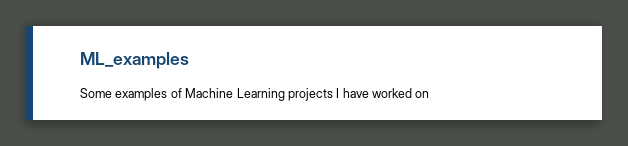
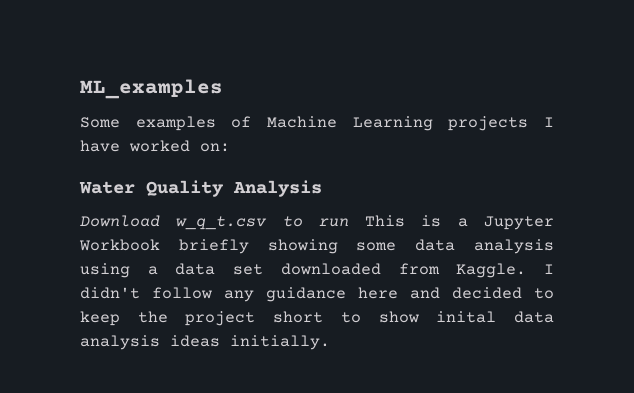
- Some examples of Machine Learning projects I have worked on
+ Some examples of Machine Learning projects I have worked on:
+ Water Quality Analysis
+ Download w_q_t.csv to run This is a Jupyter Workbook briefly showing some data analysis using a data set downloaded from Kaggle. I didn't follow any guidance here and decided to keep the project short to show inital data analysis ideas initially.

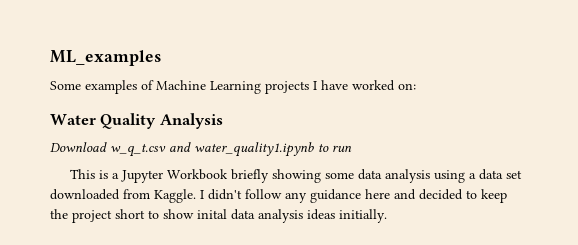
- Download w_q_t.csv to run This is a Jupyter Workbook briefly showing some data analysis using a data set downloaded from Kaggle.
+ Download w_q_t.csv and water_quality1.ipynb to run
+ This is a Jupyter Workbook briefly showing some data analysis using a data set downloaded from Kaggle.

